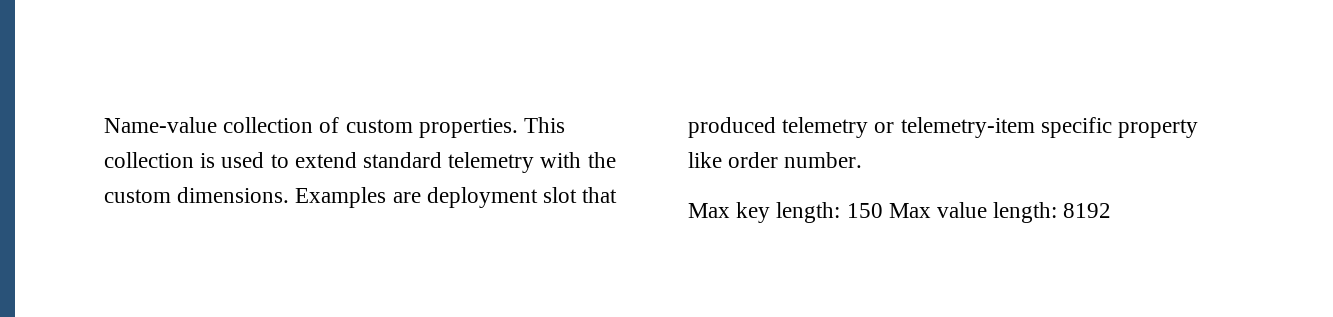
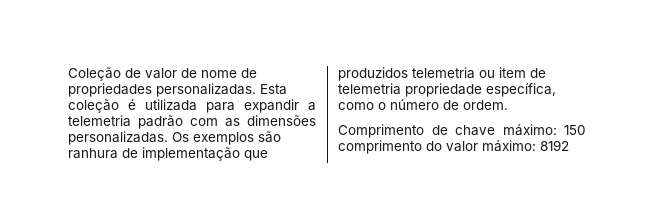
- Name-value collection of custom properties. This collection is used to extend standard telemetry with the custom dimensions. Examples are deployment slot that produced telemetry or telemetry-item specific property like order number.
- Max key length: 150 Max value length: 8192
+ Coleção de valor de nome de propriedades personalizadas. Esta coleção é utilizada para expandir a telemetria padrão com as dimensões personalizadas. Os exemplos são ranhura de implementação que produzidos telemetria ou item de telemetria propriedade específica, como o número de ordem.
+ Comprimento de chave máximo: 150 comprimento do valor máximo: 8192

